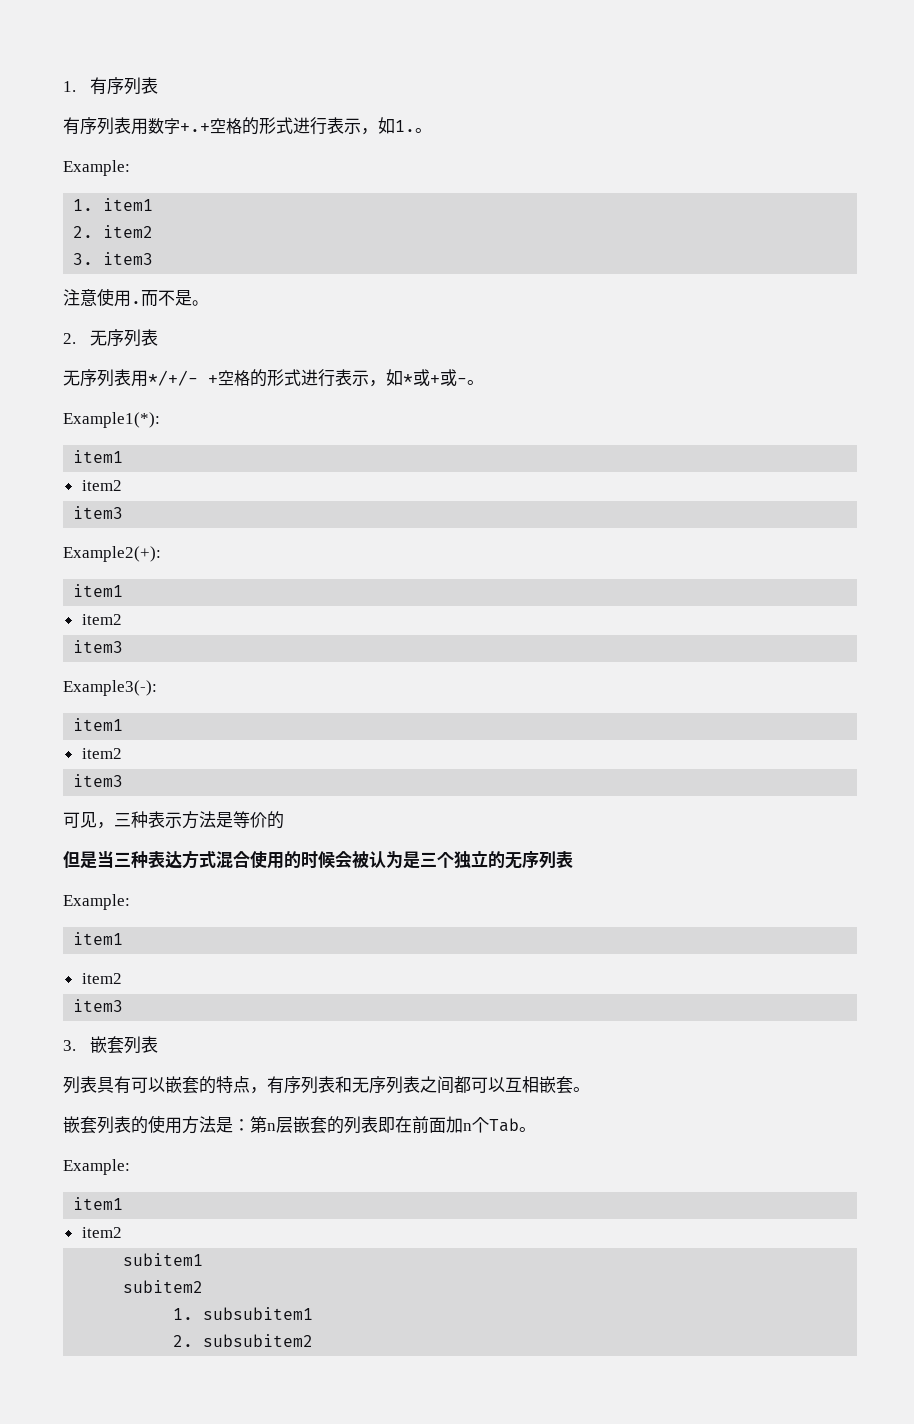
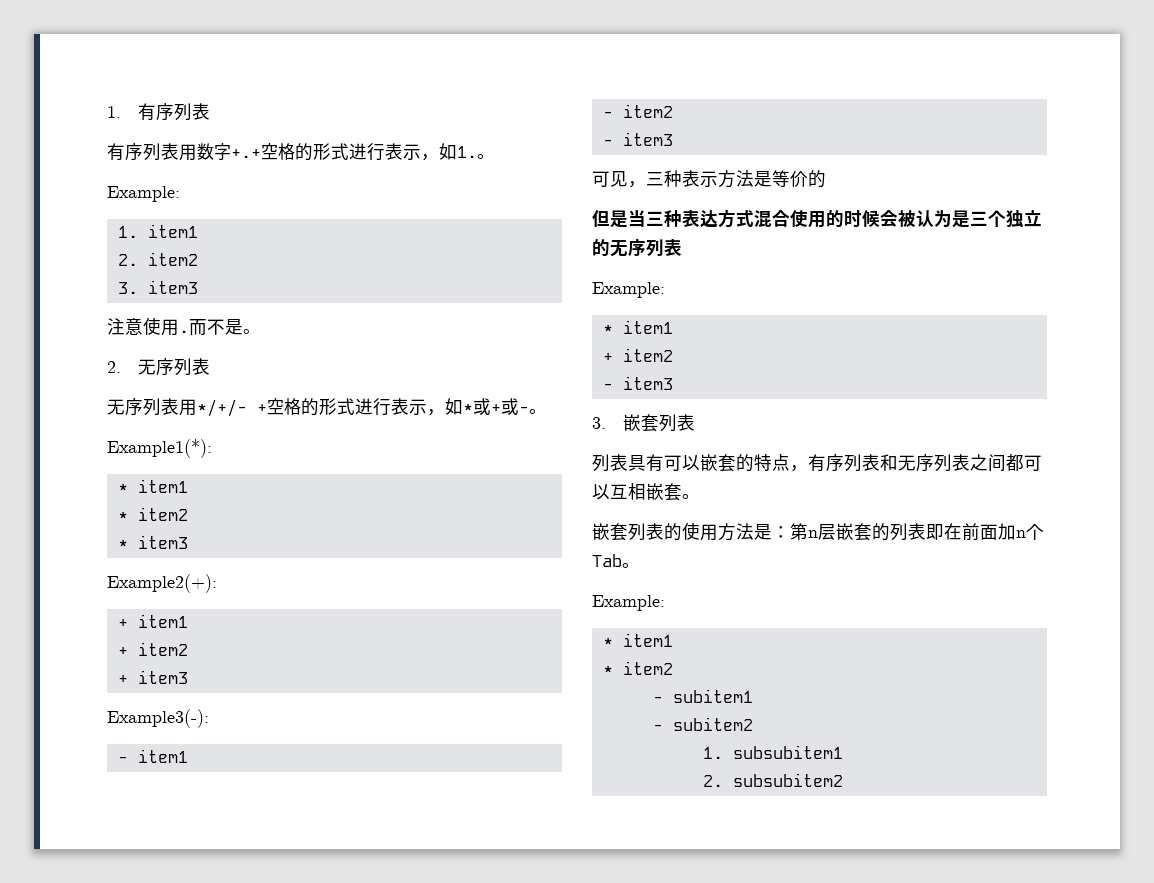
  Example1(*):
- item1
- item2
- item3
+ * item1
+ * item2
+ * item3
  Example2(+):
- item1
- item2
- item3
+ + item1
+ + item2
+ + item3
  Example3(-):
- item1
- item2
- item3
+ - item1
+ - item2
+ - item3
  但是当三种表达方式混合使用的时候会被认为是三个独立的无序列表
  Example:
- item1
- item2
- item3
+ * item1
+ + item2
+ - item3
  嵌套列表的使用方法是：第n层嵌套的列表即在前面加n个Tab。
  Example:
- item1
- item2
- subitem1
+ * item1
+ * item2
+ - subitem1
- subitem2
+ - subitem2

